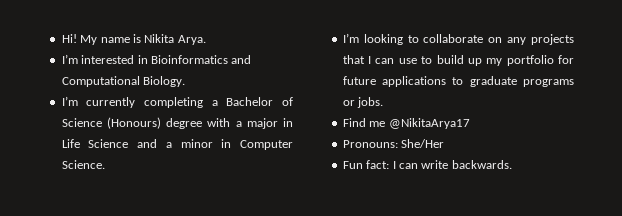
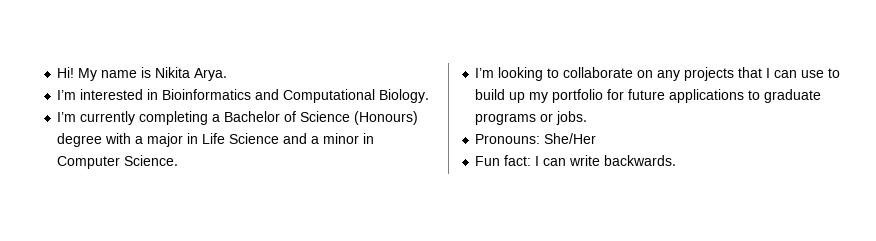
- Find me @NikitaArya17

